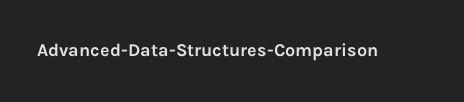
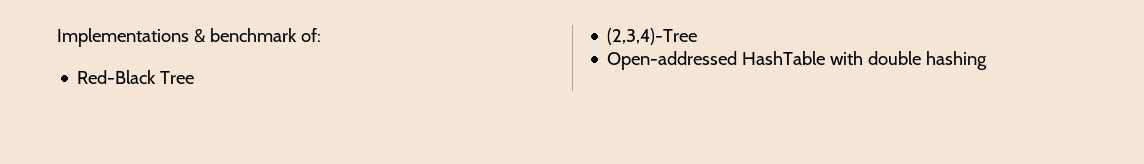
- Advanced-Data-Structures-Comparison
+ Implementations & benchmark of:
+ Red-Black Tree
+ (2,3,4)-Tree
+ Open-addressed HashTable with double hashing

